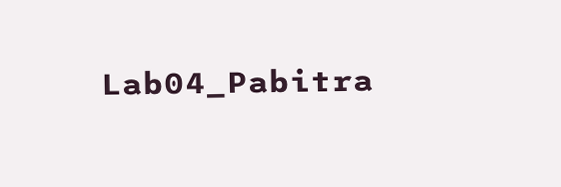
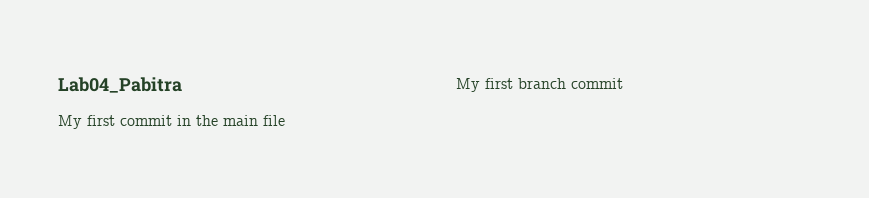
+ My first commit in the main file
+ My first branch commit

